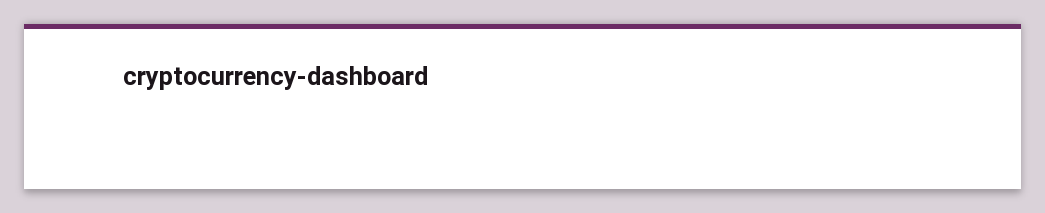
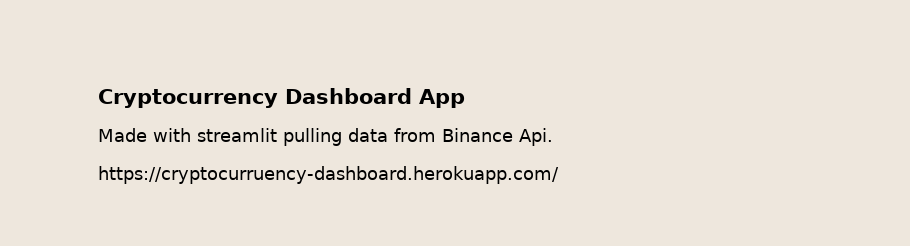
- cryptocurrency-dashboard
+ Cryptocurrency Dashboard App
+ Made with streamlit pulling data from Binance Api.
+ https://cryptocurruency-dashboard.herokuapp.com/

